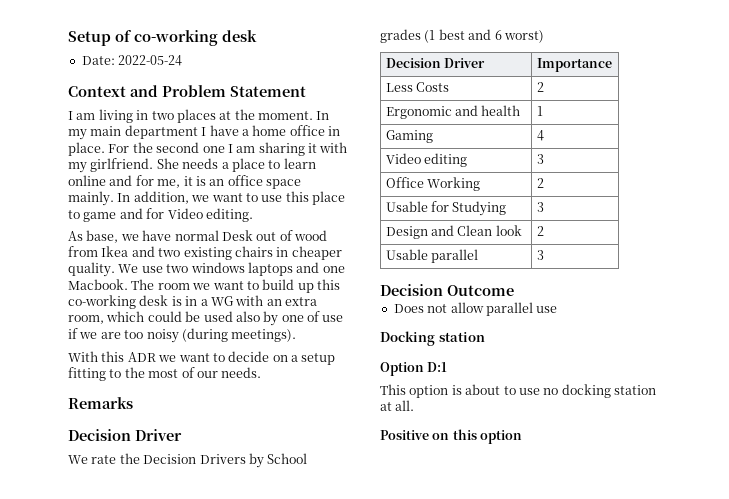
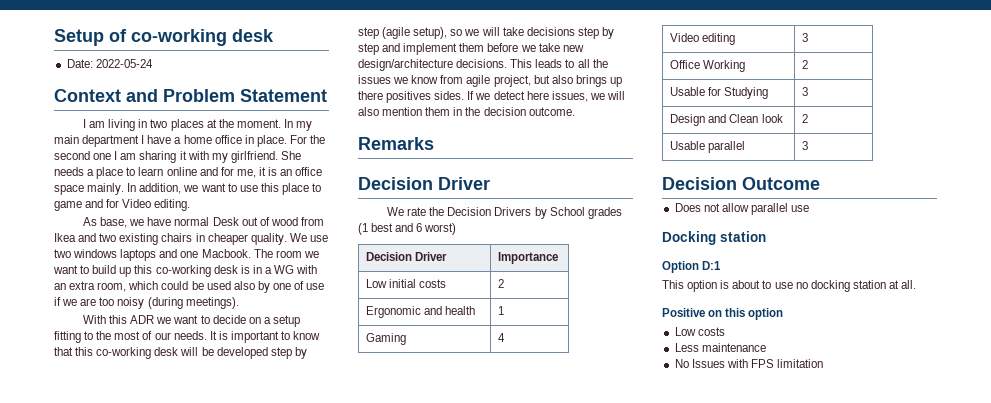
+ It is important to know that this co-working desk will be developed step by step (agile setup), so we will take decisions step by step and implement them before we take new design/architecture decisions. This leads to all the issues we know from agile project, but also brings up there positives sides. If we detect here issues, we will also mention them in the decision outcome.
- Less Costs | 2
+ Low initial costs | 2
+ Low costs
+ Less maintenance
+ No Issues with FPS limitation

